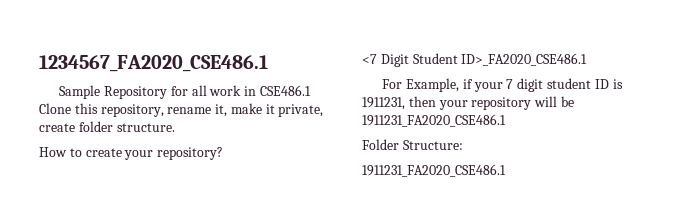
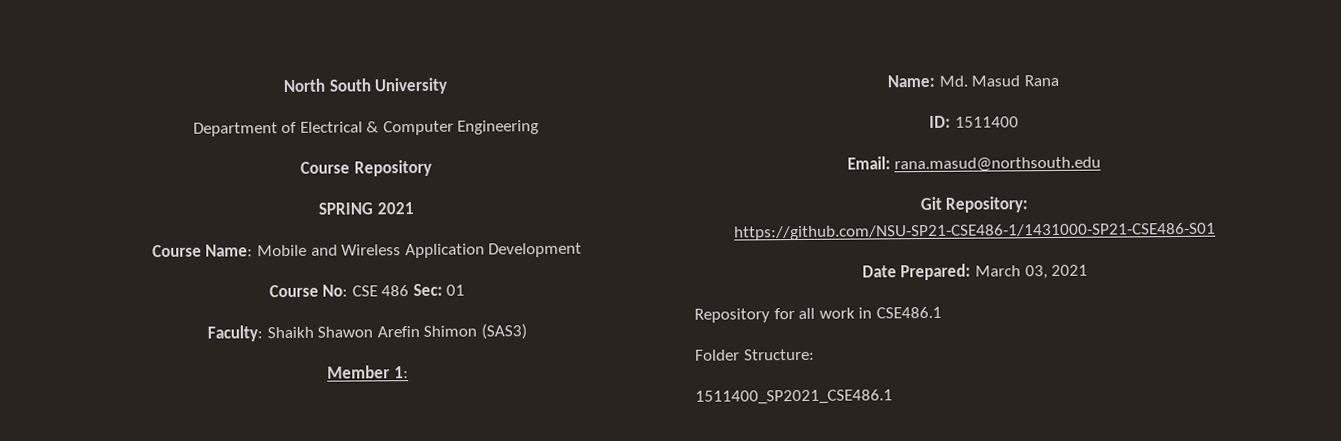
- 1234567_FA2020_CSE486.1
- Sample Repository for all work in CSE486.1 Clone this repository, rename it, make it private, create folder structure.
- How to create your repository?
- <7 Digit Student ID>_FA2020_CSE486.1
- For Example, if your 7 digit student ID is 1911231, then your repository will be 1911231_FA2020_CSE486.1
+ North South University
+ Department of Electrical & Computer Engineering
+ Course Repository
+ SPRING 2021
+ Course Name: Mobile and Wireless Application Development
+ Course No: CSE 486 Sec: 01
+ Faculty: Shaikh Shawon Arefin Shimon (SAS3)
+ Member 1:
+ Name: Md. Masud Rana
+ ID: 1511400
+ Email: rana.masud@northsouth.edu
+ Git Repository: https://github.com/NSU-SP21-CSE486-1/1431000-SP21-CSE486-S01
+ Date Prepared: March 03, 2021
+ Repository for all work in CSE486.1
  Folder Structure:
- 1911231_FA2020_CSE486.1
+ 1511400_SP2021_CSE486.1

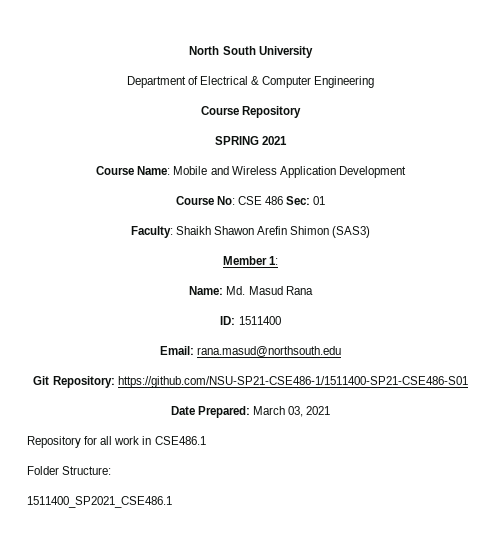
- Git Repository: https://github.com/NSU-SP21-CSE486-1/1431000-SP21-CSE486-S01
+ Git Repository: https://github.com/NSU-SP21-CSE486-1/1511400-SP21-CSE486-S01

